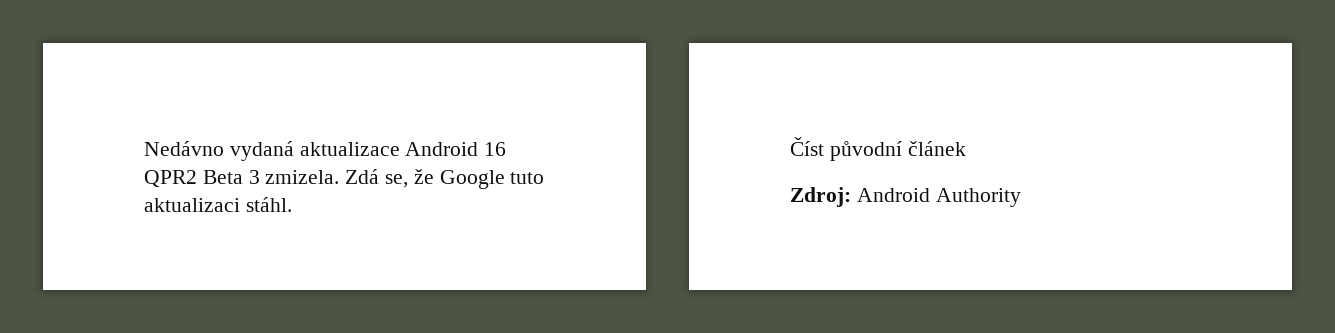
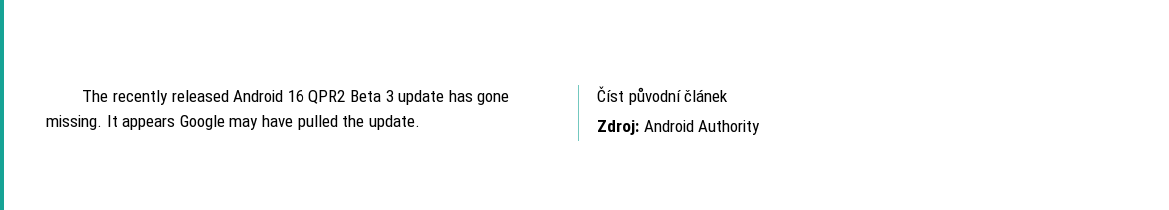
- Nedávno vydaná aktualizace Android 16 QPR2 Beta 3 zmizela. Zdá se, že Google tuto aktualizaci stáhl.
+ The recently released Android 16 QPR2 Beta 3 update has gone missing. It appears Google may have pulled the update.

